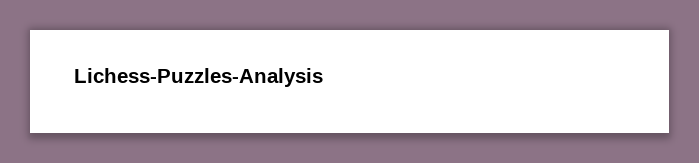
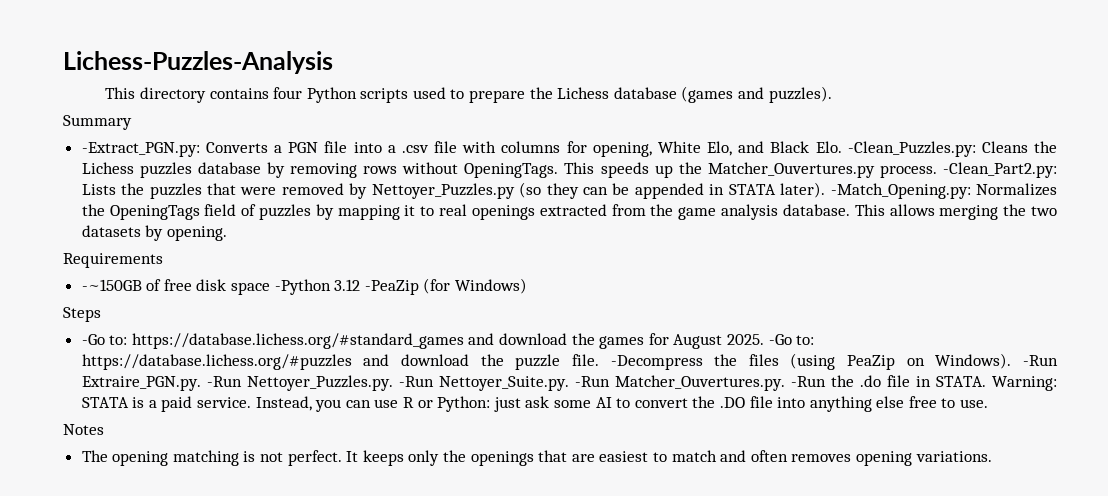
+ This directory contains four Python scripts used to prepare the Lichess database (games and puzzles).
+ Summary
+ -Extract_PGN.py: Converts a PGN file into a .csv file with columns for opening, White Elo, and Black Elo. -Clean_Puzzles.py: Cleans the Lichess puzzles database by removing rows without OpeningTags. This speeds up the Matcher_Ouvertures.py process. -Clean_Part2.py: Lists the puzzles that were removed by Nettoyer_Puzzles.py (so they can be appended in STATA later). -Match_Opening.py: Normalizes the OpeningTags field of puzzles by mapping it to real openings extracted from the game analysis database. This allows merging the two datasets by opening.
+ Requirements
+ -~150GB of free disk space -Python 3.12 -PeaZip (for Windows)
+ Steps
+ -Go to: https://database.lichess.org/#standard_games and download the games for August 2025. -Go to: https://database.lichess.org/#puzzles and download the puzzle file. -Decompress the files (using PeaZip on Windows). -Run Extraire_PGN.py. -Run Nettoyer_Puzzles.py. -Run Nettoyer_Suite.py. -Run Matcher_Ouvertures.py. -Run the .do file in STATA. Warning: STATA is a paid service. Instead, you can use R or Python: just ask some AI to convert the .DO file into anything else free to use.
+ Notes
+ The opening matching is not perfect. It keeps only the openings that are easiest to match and often removes opening variations.

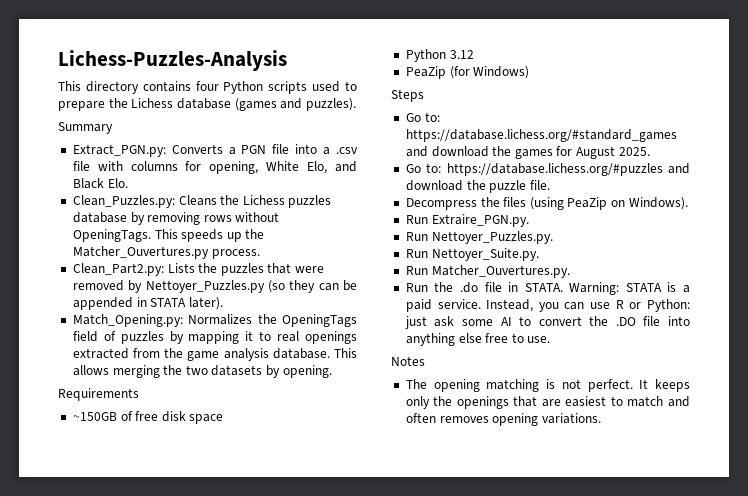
- -Extract_PGN.py: Converts a PGN file into a .csv file with columns for opening, White Elo, and Black Elo. -Clean_Puzzles.py: Cleans the Lichess puzzles database by removing rows without OpeningTags.
+ Extract_PGN.py: Converts a PGN file into a .csv file with columns for opening, White Elo, and Black Elo.
+ Clean_Puzzles.py: Cleans the Lichess puzzles database by removing rows without OpeningTags.
- This speeds up the Matcher_Ouvertures.py process. -Clean_Part2.py: Lists the puzzles that were removed by Nettoyer_Puzzles.py (so they can be appended in STATA later). -Match_Opening.py: Normalizes the OpeningTags field of puzzles by mapping it to real openings extracted from the game analysis database.
+ This speeds up the Matcher_Ouvertures.py process.
+ Clean_Part2.py: Lists the puzzles that were removed by Nettoyer_Puzzles.py (so they can be appended in STATA later).
+ Match_Opening.py: Normalizes the OpeningTags field of puzzles by mapping it to real openings extracted from the game analysis database.
- -~150GB of free disk space -Python 3.12 -PeaZip (for Windows)
+ ~150GB of free disk space
+ Python 3.12
+ PeaZip (for Windows)
- -Go to: https://database.lichess.org/#standard_games and download the games for August 2025. -Go to: https://database.lichess.org/#puzzles and download the puzzle file. -Decompress the files (using PeaZip on Windows). -Run Extraire_PGN.py. -Run Nettoyer_Puzzles.py. -Run Nettoyer_Suite.py. -Run Matcher_Ouvertures.py. -Run the .do file in STATA.
+ Go to: https://database.lichess.org/#standard_games and download the games for August 2025.
+ Go to: https://database.lichess.org/#puzzles and download the puzzle file.
+ Decompress the files (using PeaZip on Windows).
+ Run Extraire_PGN.py.
+ Run Nettoyer_Puzzles.py.
+ Run Nettoyer_Suite.py.
+ Run Matcher_Ouvertures.py.
+ Run the .do file in STATA.

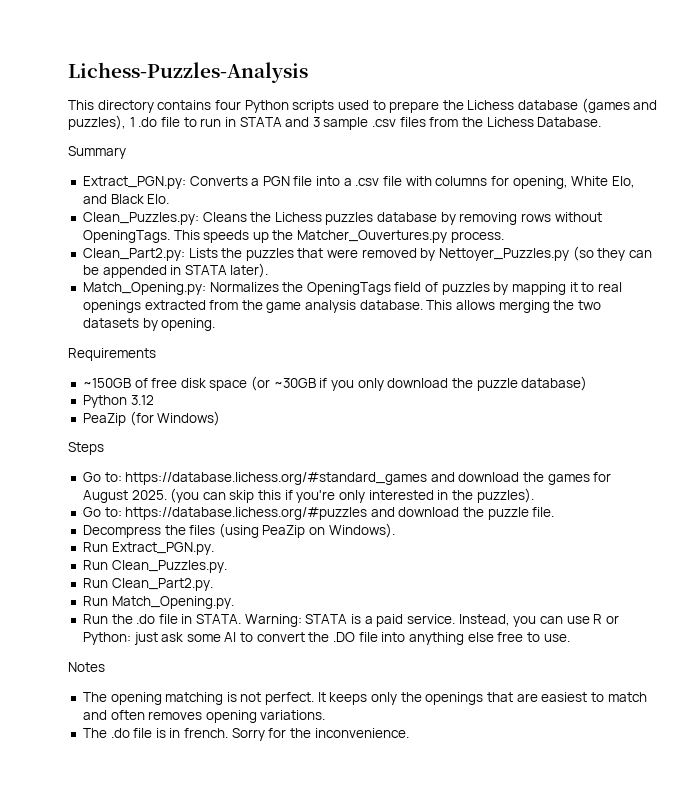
- This directory contains four Python scripts used to prepare the Lichess database (games and puzzles).
+ This directory contains four Python scripts used to prepare the Lichess database (games and puzzles), 1 .do file to run in STATA and 3 sample .csv files from the Lichess Database.
- ~150GB of free disk space
+ ~150GB of free disk space (or ~30GB if you only download the puzzle database)
+ (you can skip this if you're only interested in the puzzles).
- Run Extraire_PGN.py.
- Run Nettoyer_Puzzles.py.
- Run Nettoyer_Suite.py.
- Run Matcher_Ouvertures.py.
+ Run Extract_PGN.py.
+ Run Clean_Puzzles.py.
+ Run Clean_Part2.py.
+ Run Match_Opening.py.
+ The .do file is in french. Sorry for the inconvenience.

